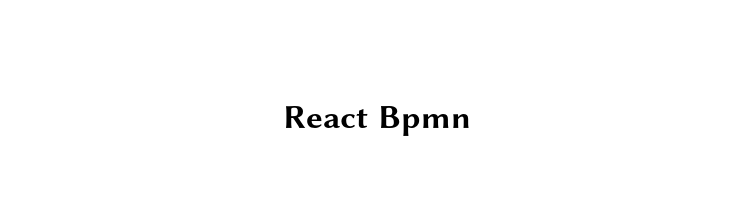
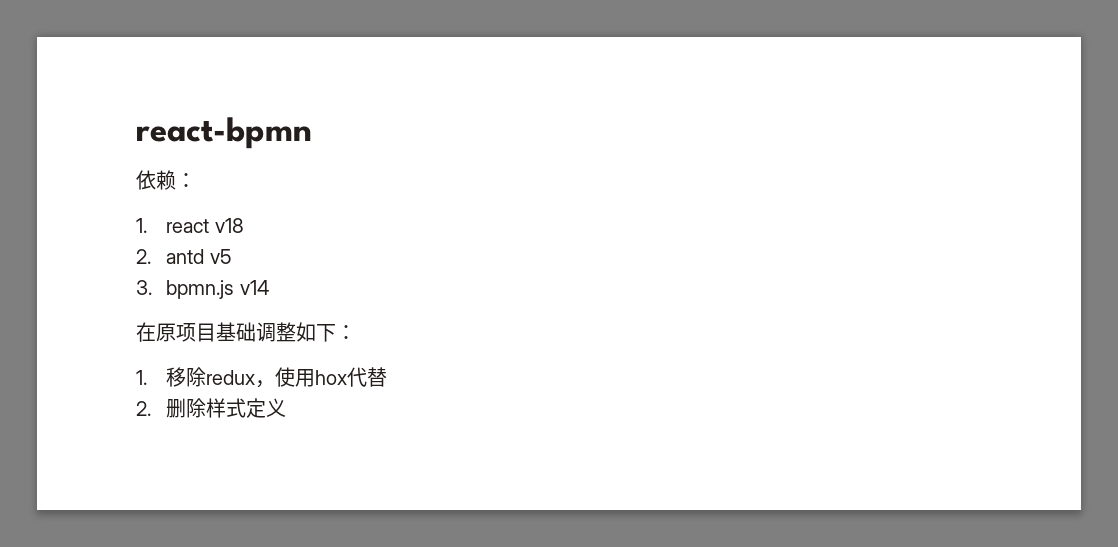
- React Bpmn
+ react-bpmn
+ 依赖：
+ 1. react v18
+ 2. antd v5
+ 3. bpmn.js v14
+ 在原项目基础调整如下：
+ 1.移除redux，使用hox代替
+ 2.删除样式定义

